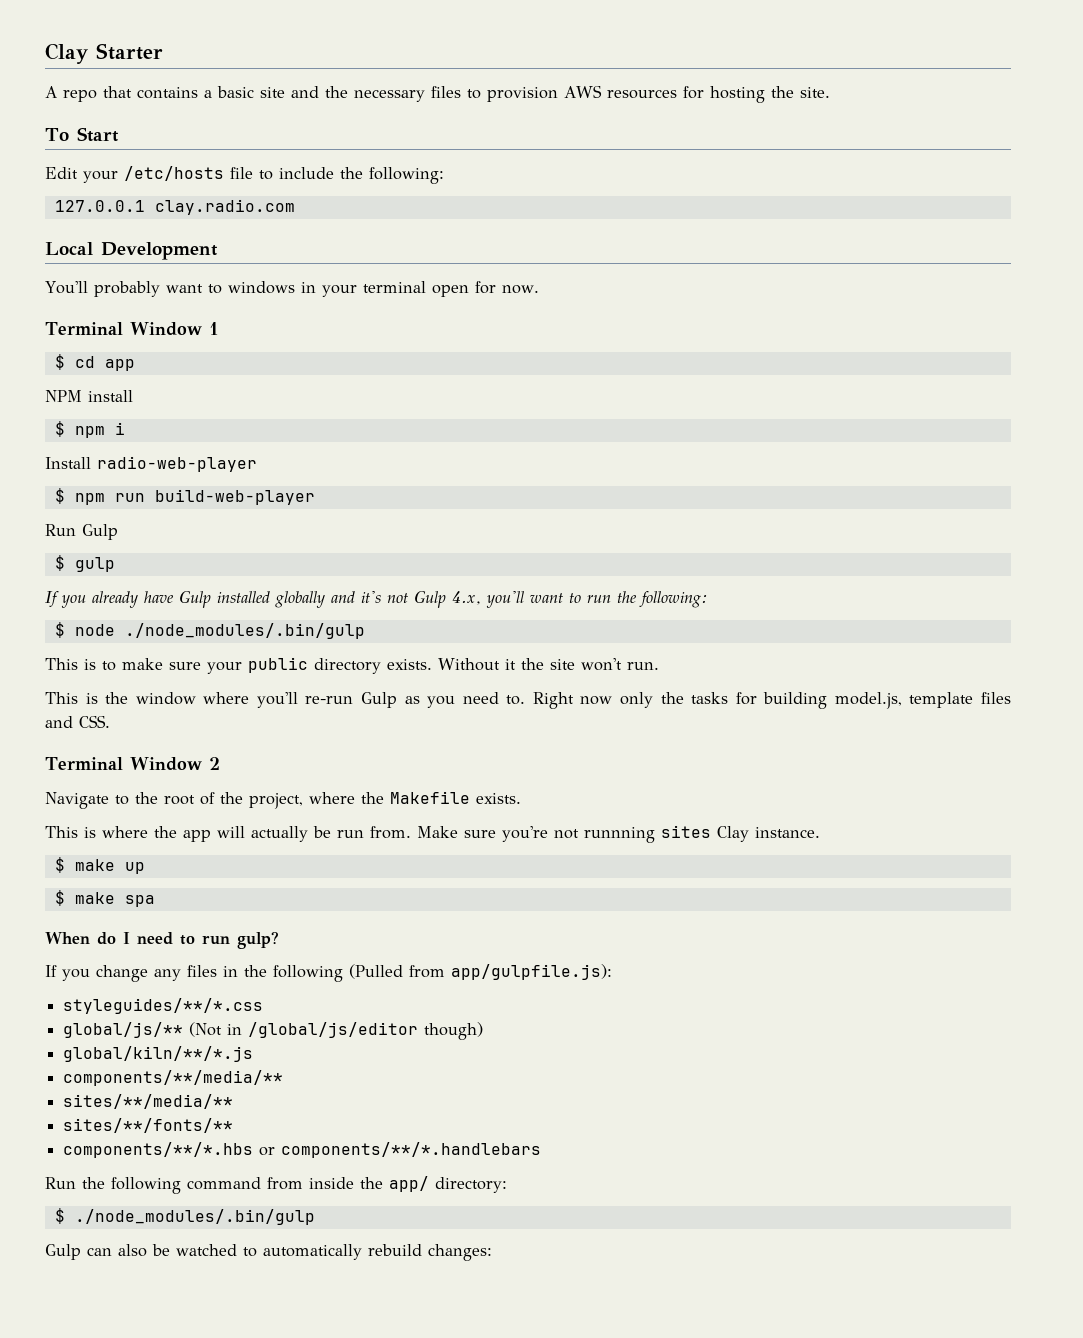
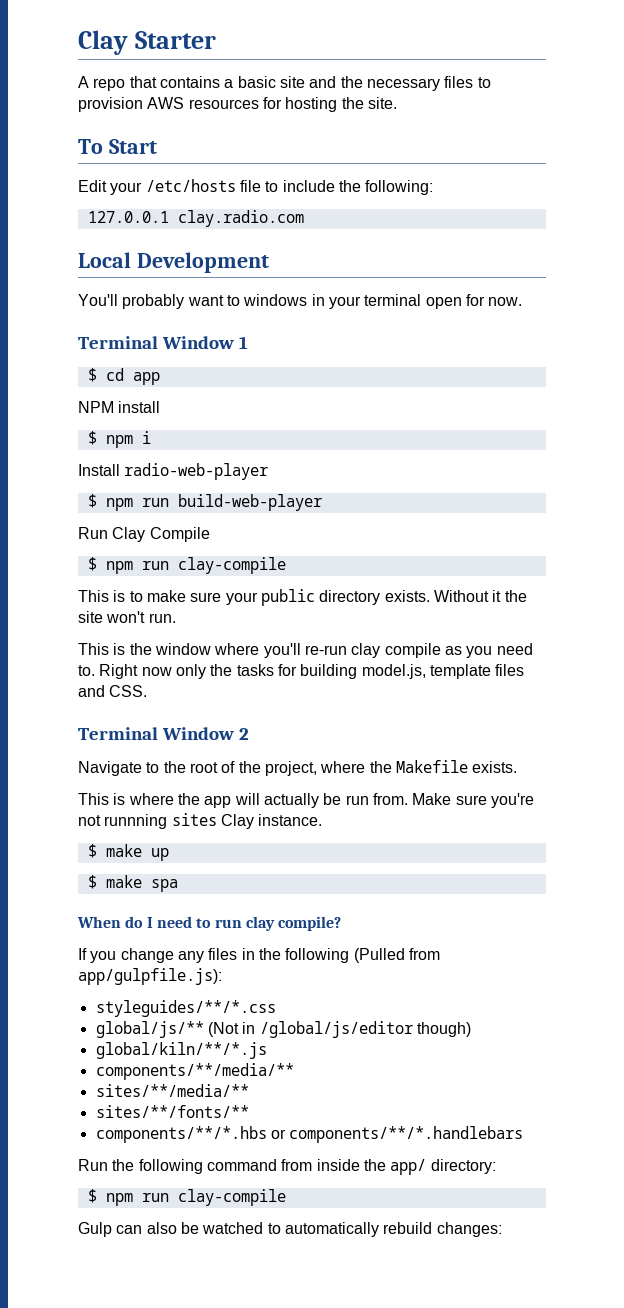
- Run Gulp
- $ gulp
- If you already have Gulp installed globally and it's not Gulp 4.x, you'll want to run the following:
- $ node ./node_modules/.bin/gulp
+ Run Clay Compile
+ $ npm run clay-compile
- This is the window where you'll re-run Gulp as you need to.
+ This is the window where you'll re-run clay compile as you need to.
- When do I need to run gulp?
+ When do I need to run clay compile?
  Run the following command from inside the app/ directory:
- $ ./node_modules/.bin/gulp
+ $ npm run clay-compile

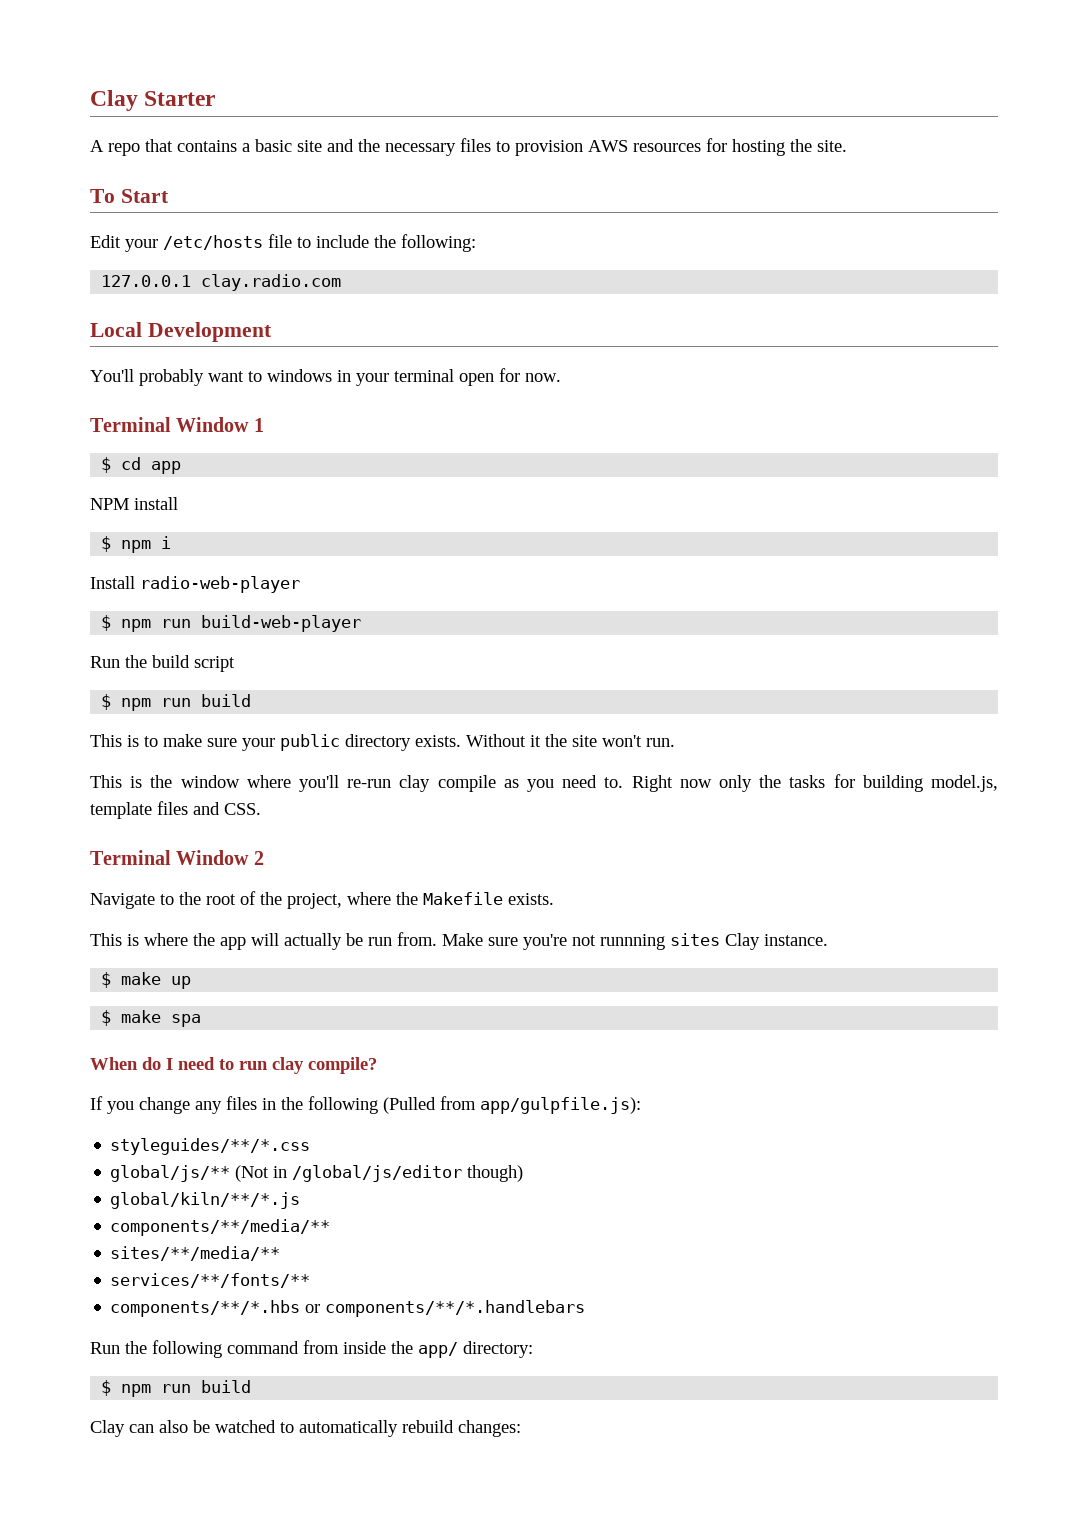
- Run Clay Compile
- $ npm run clay-compile
+ Run the build script
+ $ npm run build
- sites/**/fonts/**
+ services/**/fonts/**
  Run the following command from inside the app/ directory:
- $ npm run clay-compile
- Gulp can also be watched to automatically rebuild changes:
+ $ npm run build
+ Clay can also be watched to automatically rebuild changes:

